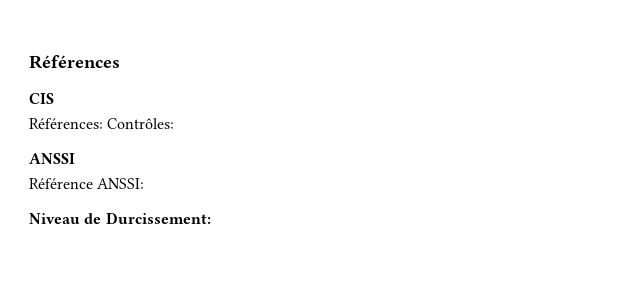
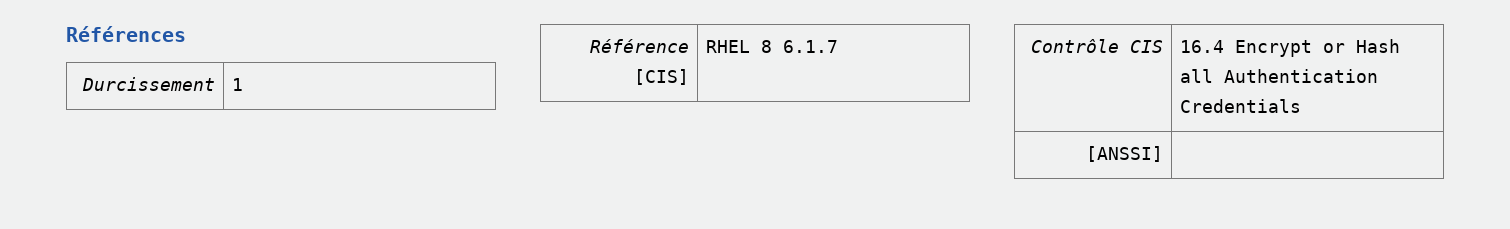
- CIS
- Références: Contrôles:
- ANSSI
- Référence ANSSI:
- Niveau de Durcissement:
+ Durcissement | 1
+ Référence [CIS] | RHEL 8 6.1.7
+ Contrôle CIS | 16.4 Encrypt or Hash all Authentication Credentials
+ [ANSSI] |

